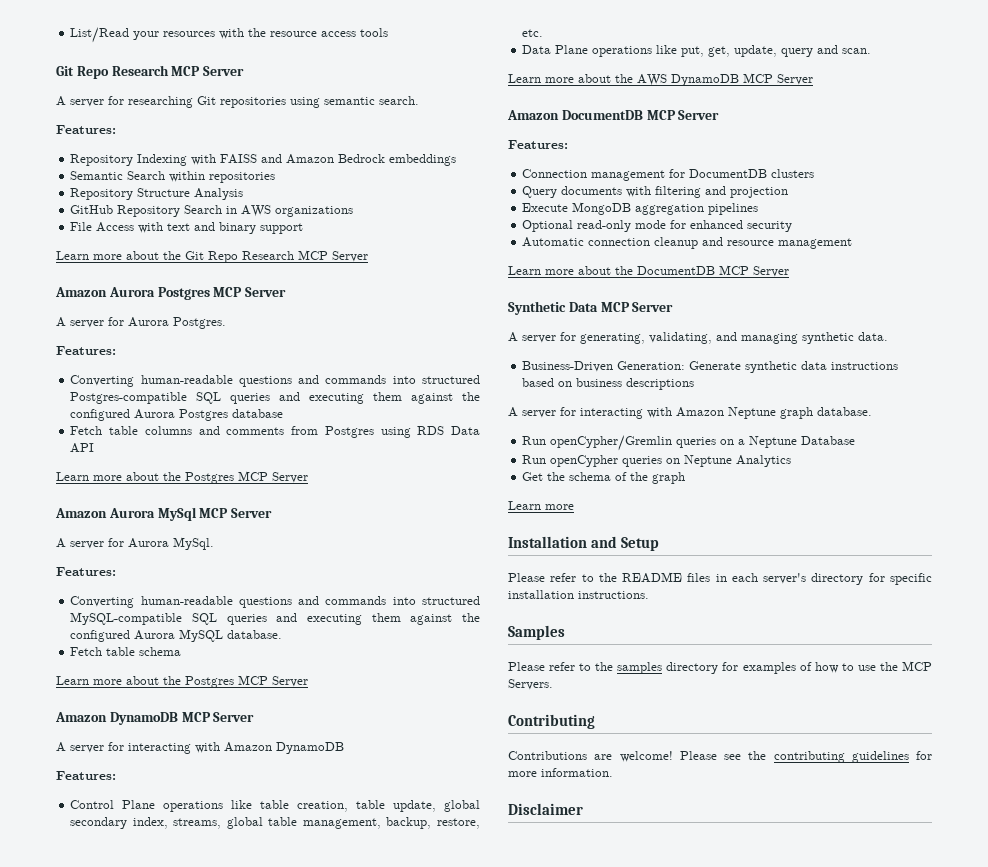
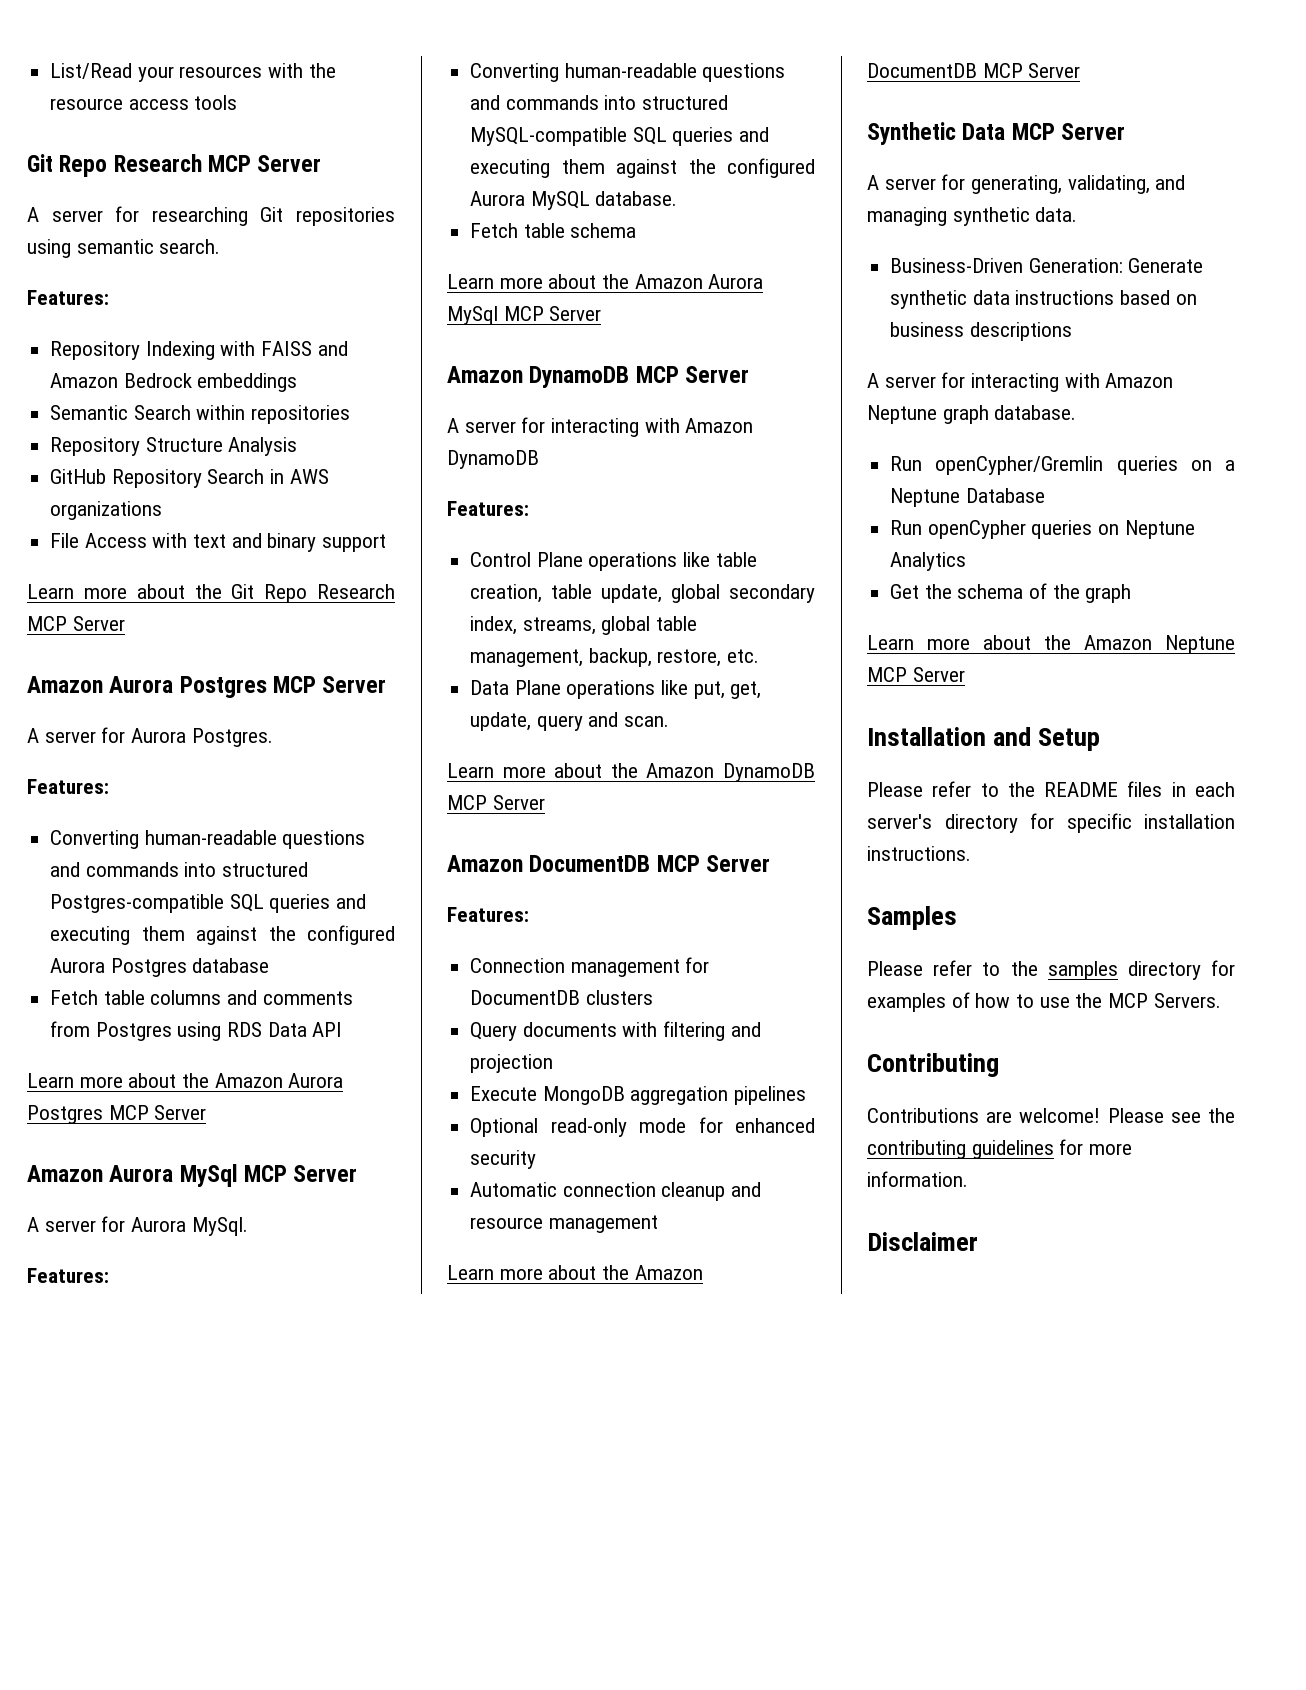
  Fetch table columns and comments from Postgres using RDS Data API
- Learn more about the Postgres MCP Server
+ Learn more about the Amazon Aurora Postgres MCP Server
  Fetch table schema
- Learn more about the Postgres MCP Server
+ Learn more about the Amazon Aurora MySql MCP Server
- Learn more about the AWS DynamoDB MCP Server
+ Learn more about the Amazon DynamoDB MCP Server
- Learn more about the DocumentDB MCP Server
+ Learn more about the Amazon DocumentDB MCP Server
  Get the schema of the graph
- Learn more
+ Learn more about the Amazon Neptune MCP Server

